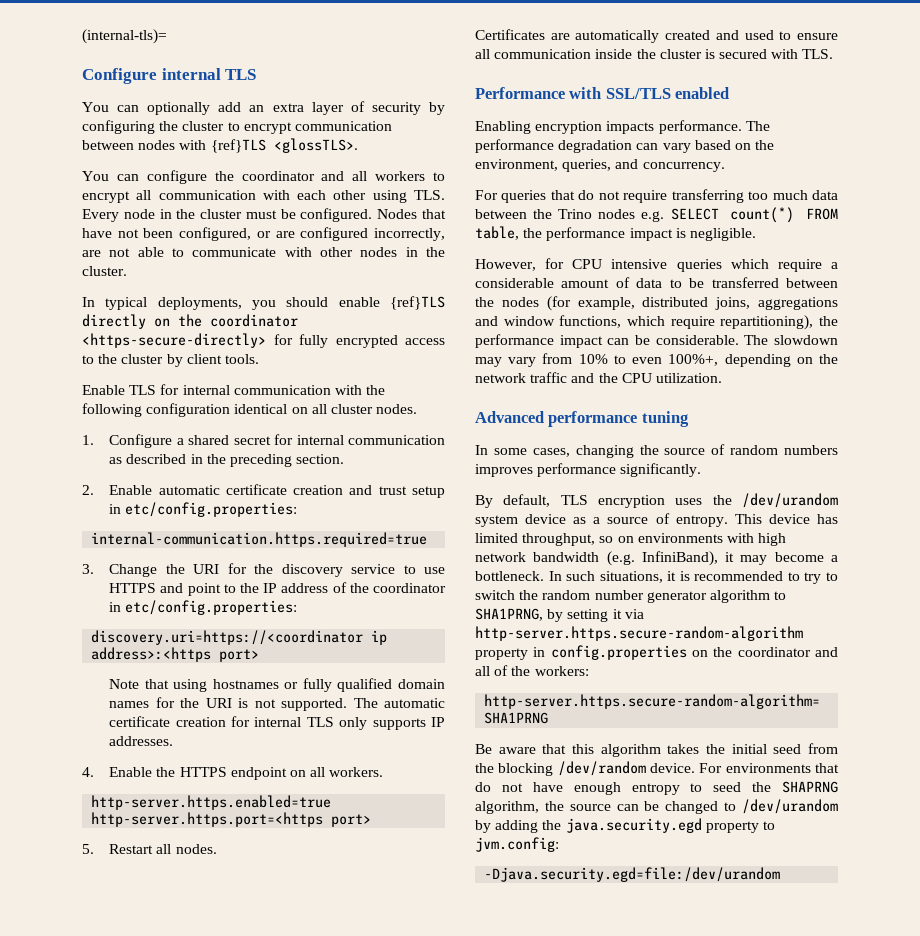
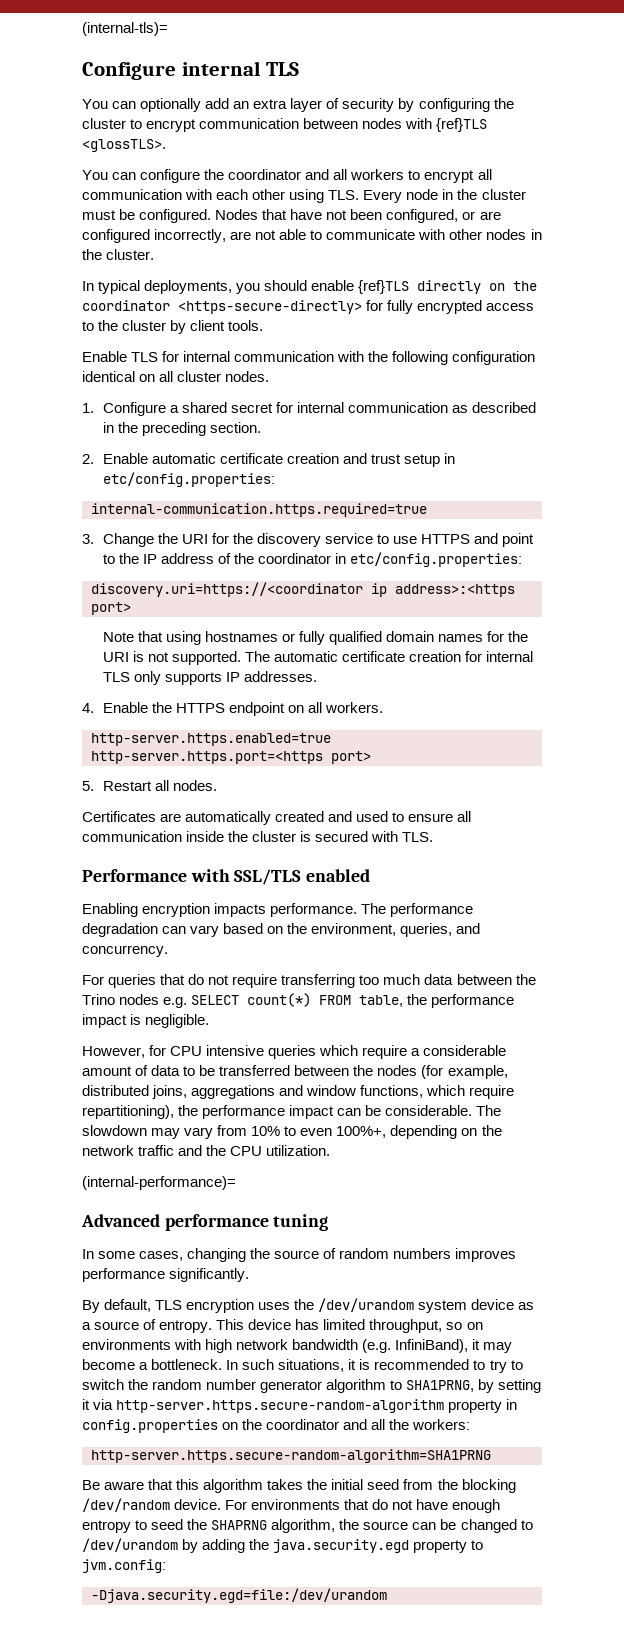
+ (internal-performance)=
- In such situations, it is recommended to try to switch the random number generator algorithm to SHA1PRNG, by setting it via http-server.https.secure-random-algorithm property in config.properties on the coordinator and all of the workers:
+ In such situations, it is recommended to try to switch the random number generator algorithm to SHA1PRNG, by setting it via http-server.https.secure-random-algorithm property in config.properties on the coordinator and all the workers:

